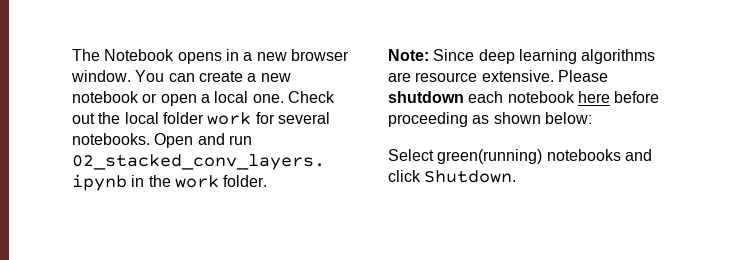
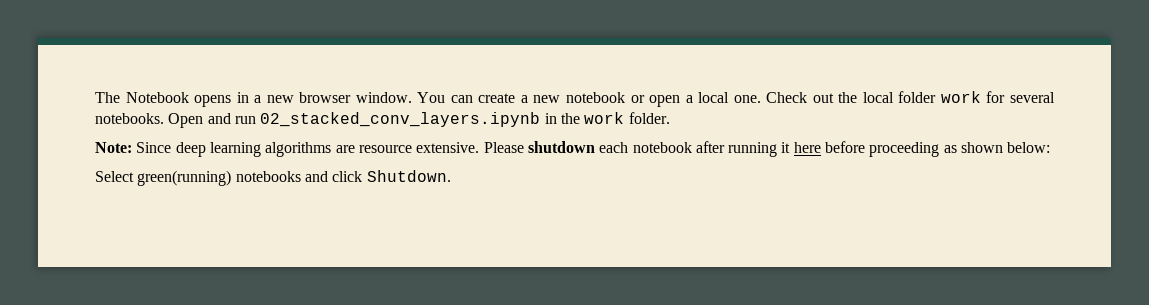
- Please shutdown each notebook here before proceeding as shown below:
+ Please shutdown each notebook after running it here before proceeding as shown below:

